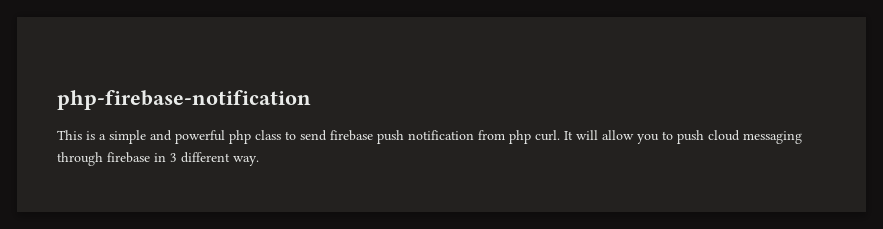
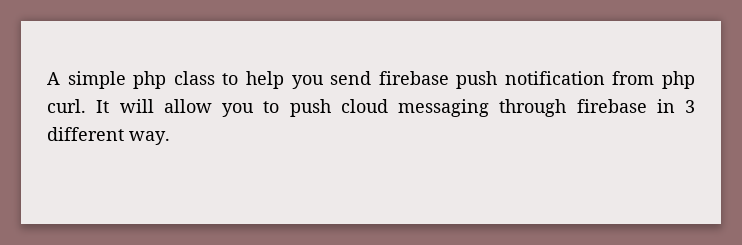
- php-firebase-notification
- This is a simple and powerful php class to send firebase push notification from php curl.
+ A simple php class to help you send firebase push notification from php curl.

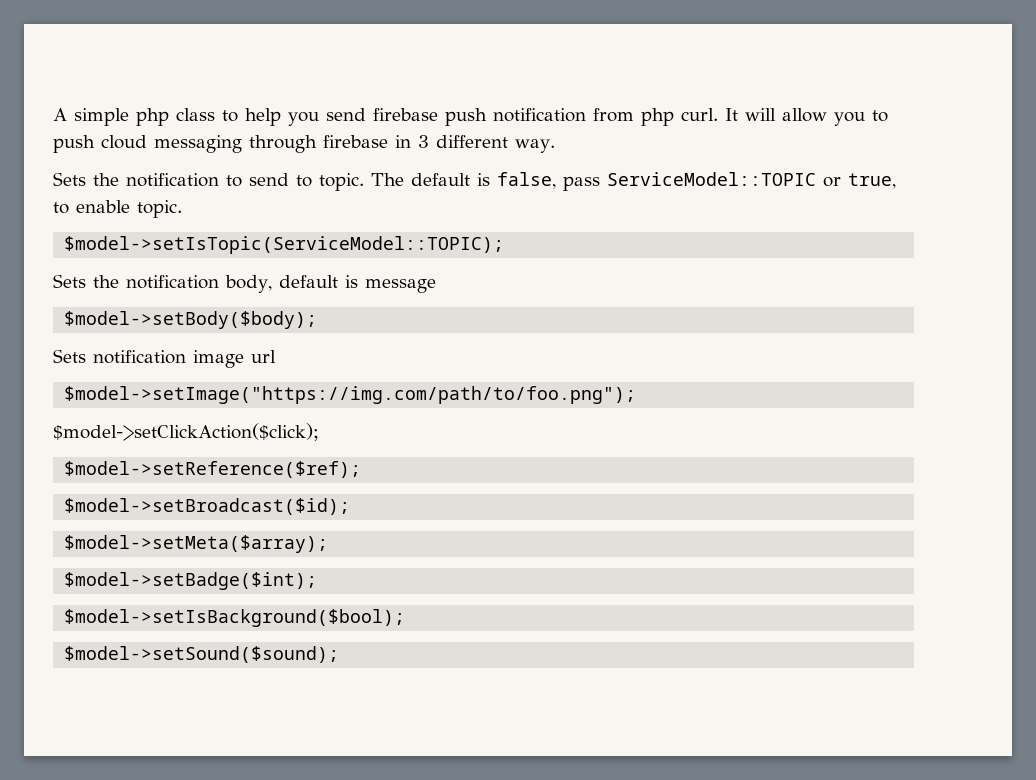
+ Sets the notification to send to topic. The default is false, pass ServiceModel::TOPIC or true, to enable topic.
+ $model->setIsTopic(ServiceModel::TOPIC);
+ Sets the notification body, default is message
+ $model->setBody($body);
+ Sets notification image url
+ $model->setImage("https://img.com/path/to/foo.png");
+ $model->setClickAction($click);
+ $model->setReference($ref);
+ $model->setBroadcast($id);
+ $model->setMeta($array);
+ $model->setBadge($int);
+ $model->setIsBackground($bool);
+ $model->setSound($sound);

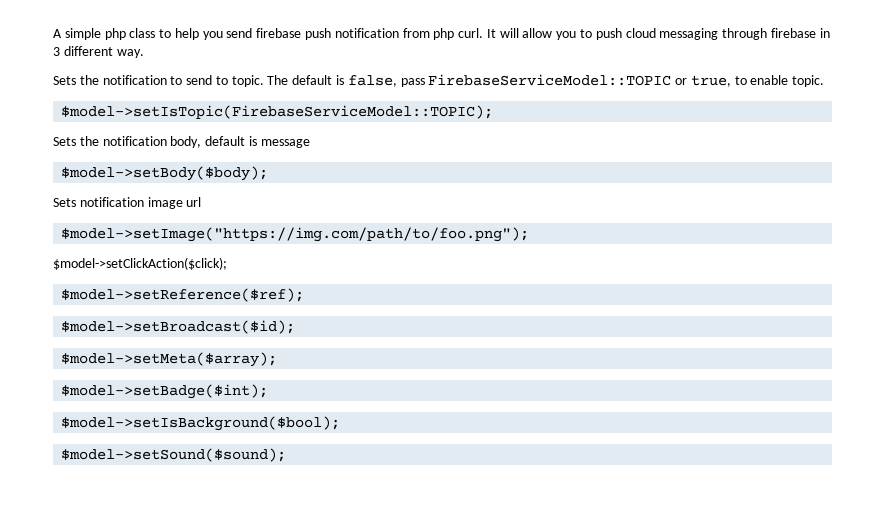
- The default is false, pass ServiceModel::TOPIC or true, to enable topic.
+ The default is false, pass FirebaseServiceModel::TOPIC or true, to enable topic.
- $model->setIsTopic(ServiceModel::TOPIC);
+ $model->setIsTopic(FirebaseServiceModel::TOPIC);

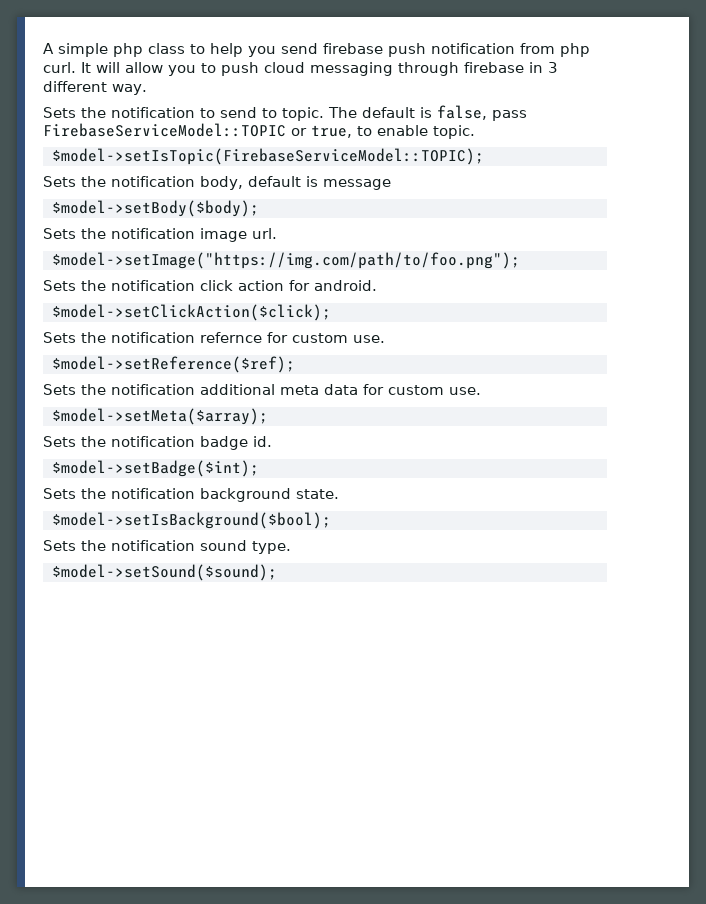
- Sets notification image url
+ Sets the notification image url.
+ Sets the notification click action for android.
  $model->setClickAction($click);
+ Sets the notification refernce for custom use.
  $model->setReference($ref);
- $model->setBroadcast($id);
+ Sets the notification additional meta data for custom use.
  $model->setMeta($array);
+ Sets the notification badge id.
  $model->setBadge($int);
+ Sets the notification background state.
  $model->setIsBackground($bool);
+ Sets the notification sound type.

